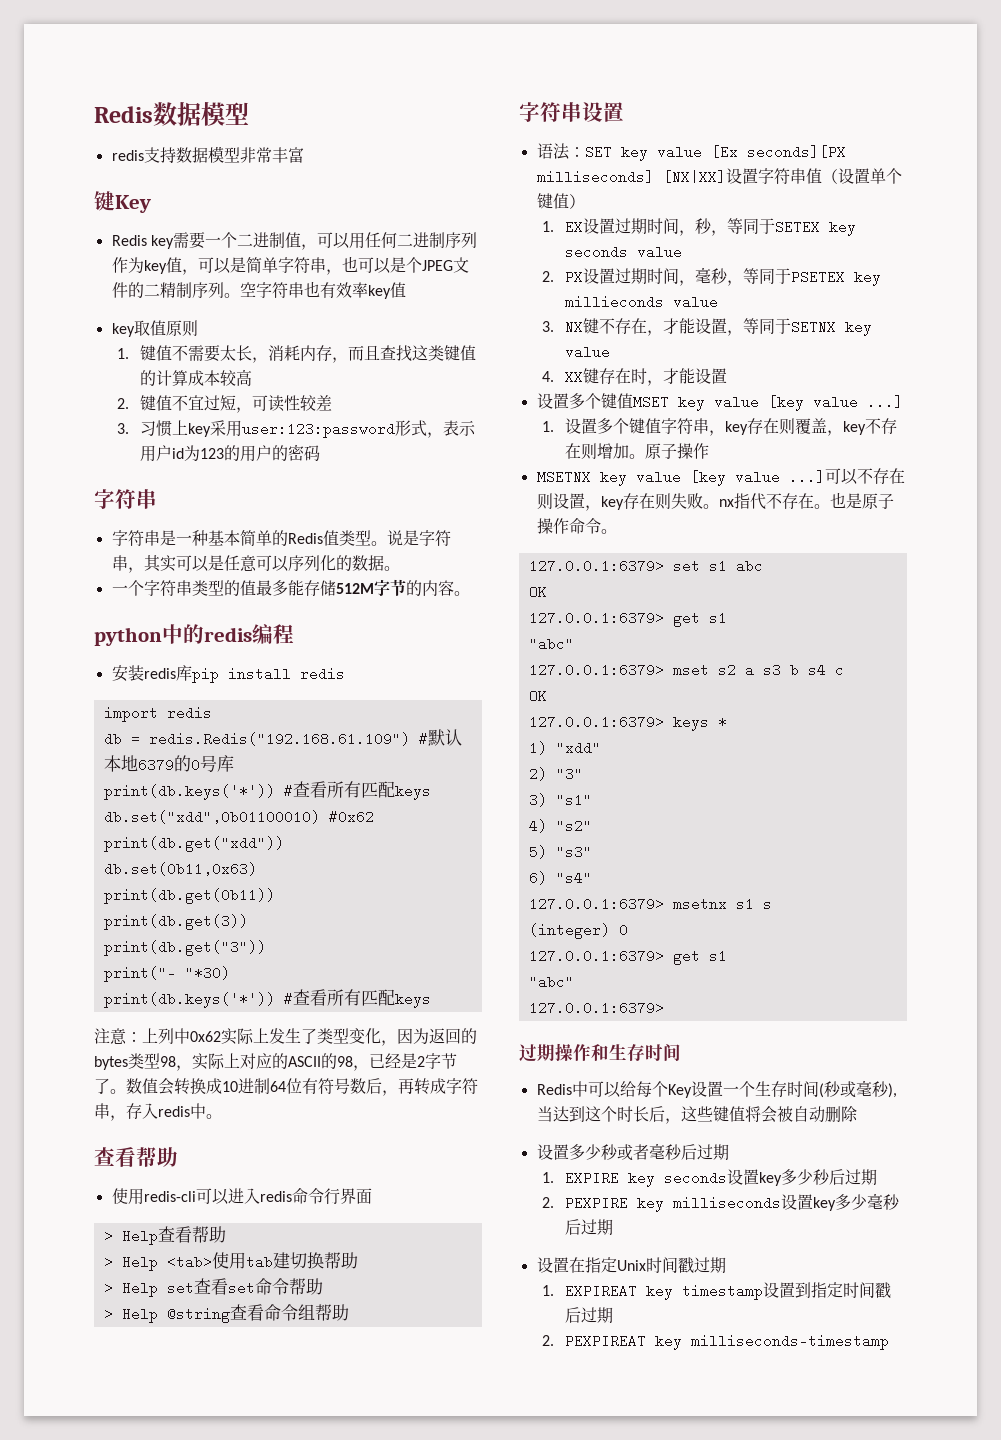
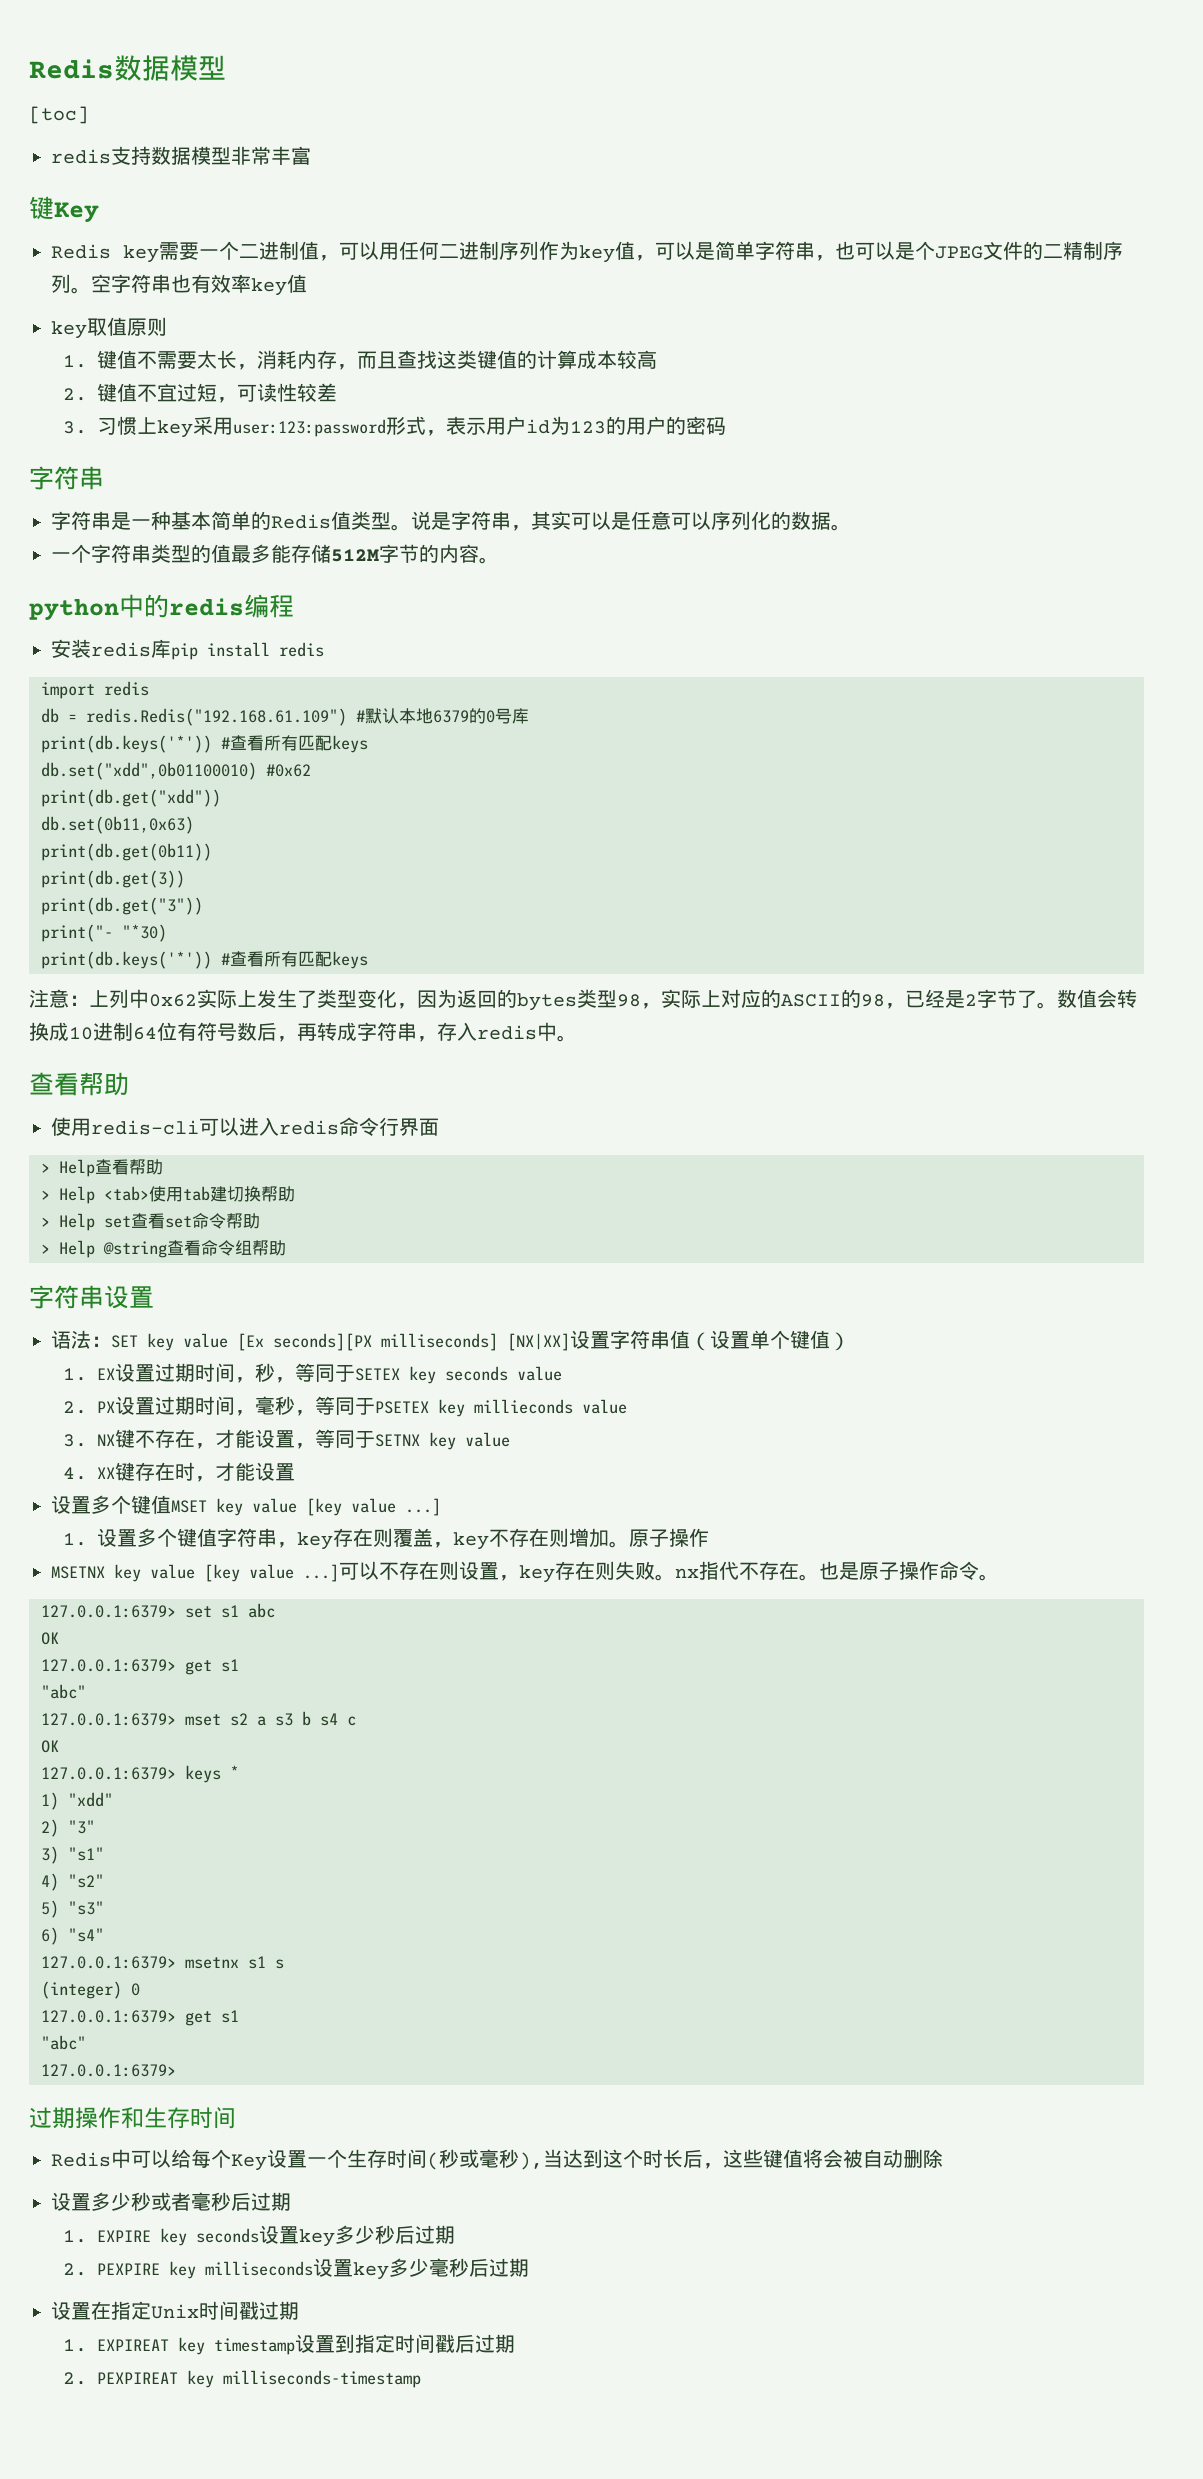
+ [toc]

